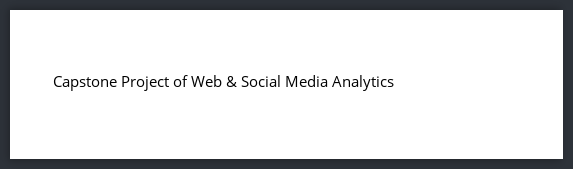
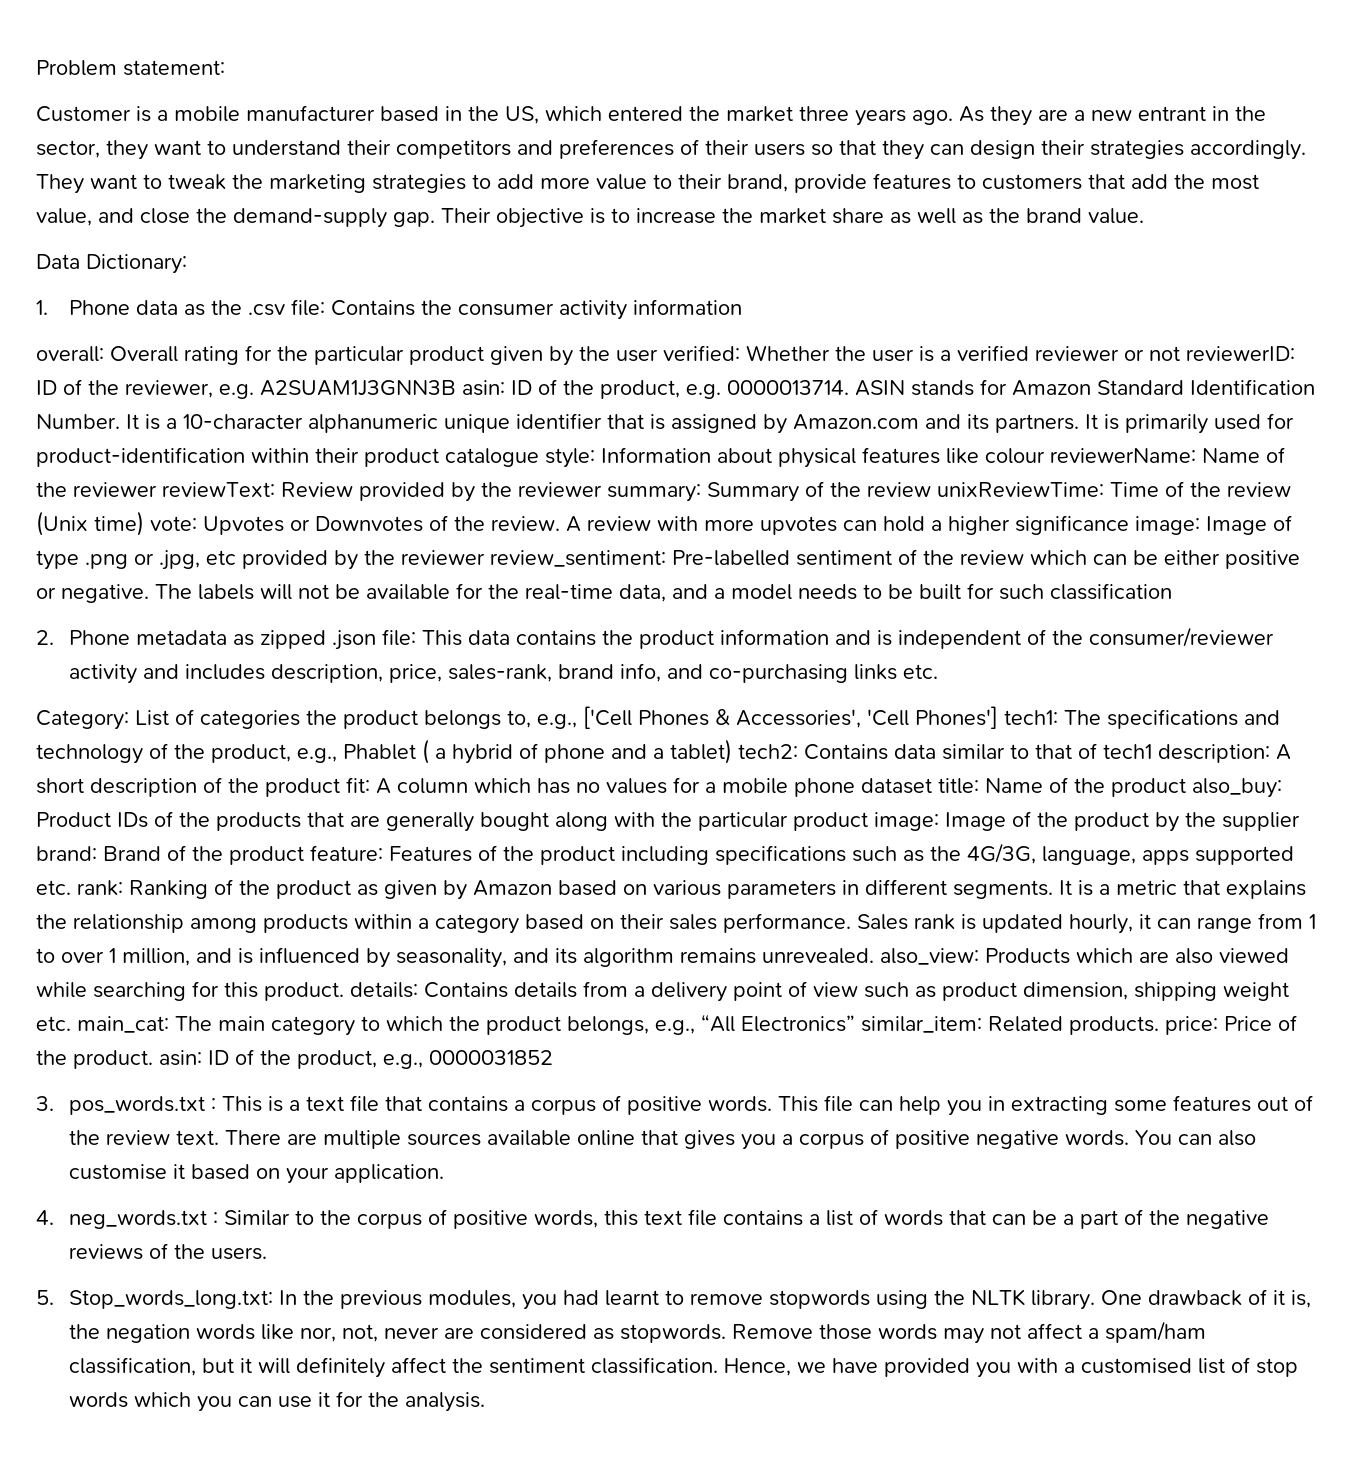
- Capstone Project of Web & Social Media Analytics
+ Problem statement:
+ Customer is a mobile manufacturer based in the US, which entered the market three years ago. As they are a new entrant in the sector, they want to understand their competitors and preferences of their users so that they can design their strategies accordingly. They want to tweak the marketing strategies to add more value to their brand, provide features to customers that add the most value, and close the demand-supply gap. Their objective is to increase the market share as well as the brand value.
+ Data Dictionary:
+ 1. Phone data as the .csv file: Contains the consumer activity information
+ overall: Overall rating for the particular product given by the user verified: Whether the user is a verified reviewer or not reviewerID: ID of the reviewer, e.g. A2SUAM1J3GNN3B asin: ID of the product, e.g. 0000013714. ASIN stands for Amazon Standard Identification Number. It is a 10-character alphanumeric unique identifier that is assigned by Amazon.com and its partners. It is primarily used for product-identification within their product catalogue style: Information about physical features like colour reviewerName: Name of the reviewer reviewText: Review provided by the reviewer summary: Summary of the review unixReviewTime: Time of the review (Unix time) vote: Upvotes or Downvotes of the review. A review with more upvotes can hold a higher significance image: Image of type .png or .jpg, etc provided by the reviewer review_sentiment: Pre-labelled sentiment of the review which can be either positive or negative. The labels will not be available for the real-time data, and a model needs to be built for such classification
+ 2. Phone metadata as zipped .json file: This data contains the product information and is independent of the consumer/reviewer activity and includes description, price, sales-rank, brand info, and co-purchasing links etc.
+ Category: List of categories the product belongs to, e.g., ['Cell Phones & Accessories', 'Cell Phones'] tech1: The specifications and technology of the product, e.g., Phablet ( a hybrid of phone and a tablet) tech2: Contains data similar to that of tech1 description: A short description of the product fit: A column which has no values for a mobile phone dataset title: Name of the product also_buy: Product IDs of the products that are generally bought along with the particular product image: Image of the product by the supplier brand: Brand of the product feature: Features of the product including specifications such as the 4G/3G, language, apps supported etc. rank: Ranking of the product as given by Amazon based on various parameters in different segments. It is a metric that explains the relationship among products within a category based on their sales performance. Sales rank is updated hourly, it can range from 1 to over 1 million, and is influenced by seasonality, and its algorithm remains unrevealed. also_view: Products which are also viewed while searching for this product. details: Contains details from a delivery point of view such as product dimension, shipping weight etc. main_cat: The main category to which the product belongs, e.g., “All Electronics” similar_item: Related products. price: Price of the product. asin: ID of the product, e.g., 0000031852
+ 3. pos_words.txt : This is a text file that contains a corpus of positive words. This file can help you in extracting some features out of the review text. There are multiple sources available online that gives you a corpus of positive negative words. You can also customise it based on your application.
+ 4. neg_words.txt : Similar to the corpus of positive words, this text file contains a list of words that can be a part of the negative reviews of the users.
+ 5. Stop_words_long.txt: In the previous modules, you had learnt to remove stopwords using the NLTK library. One drawback of it is, the negation words like nor, not, never are considered as stopwords. Remove those words may not affect a spam/ham classification, but it will definitely affect the sentiment classification. Hence, we have provided you with a customised list of stop words which you can use it for the analysis.

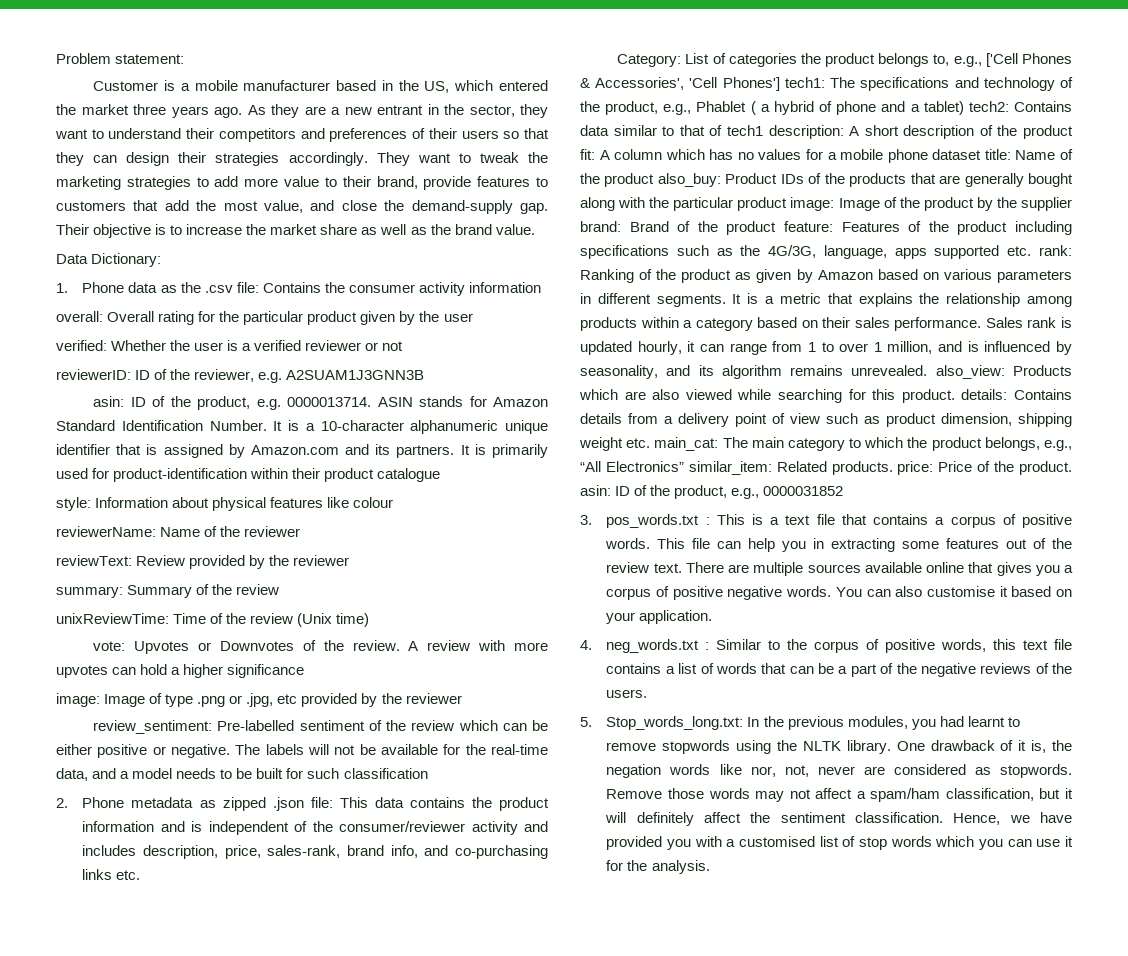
- overall: Overall rating for the particular product given by the user verified: Whether the user is a verified reviewer or not reviewerID: ID of the reviewer, e.g. A2SUAM1J3GNN3B asin: ID of the product, e.g. 0000013714.
+ overall: Overall rating for the particular product given by the user
+ verified: Whether the user is a verified reviewer or not
+ reviewerID: ID of the reviewer, e.g. A2SUAM1J3GNN3B
+ asin: ID of the product, e.g. 0000013714.
- It is primarily used for product-identification within their product catalogue style: Information about physical features like colour reviewerName: Name of the reviewer reviewText: Review provided by the reviewer summary: Summary of the review unixReviewTime: Time of the review (Unix time) vote: Upvotes or Downvotes of the review.
+ It is primarily used for product-identification within their product catalogue
+ style: Information about physical features like colour
+ reviewerName: Name of the reviewer
+ reviewText: Review provided by the reviewer
+ summary: Summary of the review
+ unixReviewTime: Time of the review (Unix time)
+ vote: Upvotes or Downvotes of the review.
- A review with more upvotes can hold a higher significance image: Image of type .png or .jpg, etc provided by the reviewer review_sentiment: Pre-labelled sentiment of the review which can be either positive or negative.
+ A review with more upvotes can hold a higher significance
+ image: Image of type .png or .jpg, etc provided by the reviewer
+ review_sentiment: Pre-labelled sentiment of the review which can be either positive or negative.

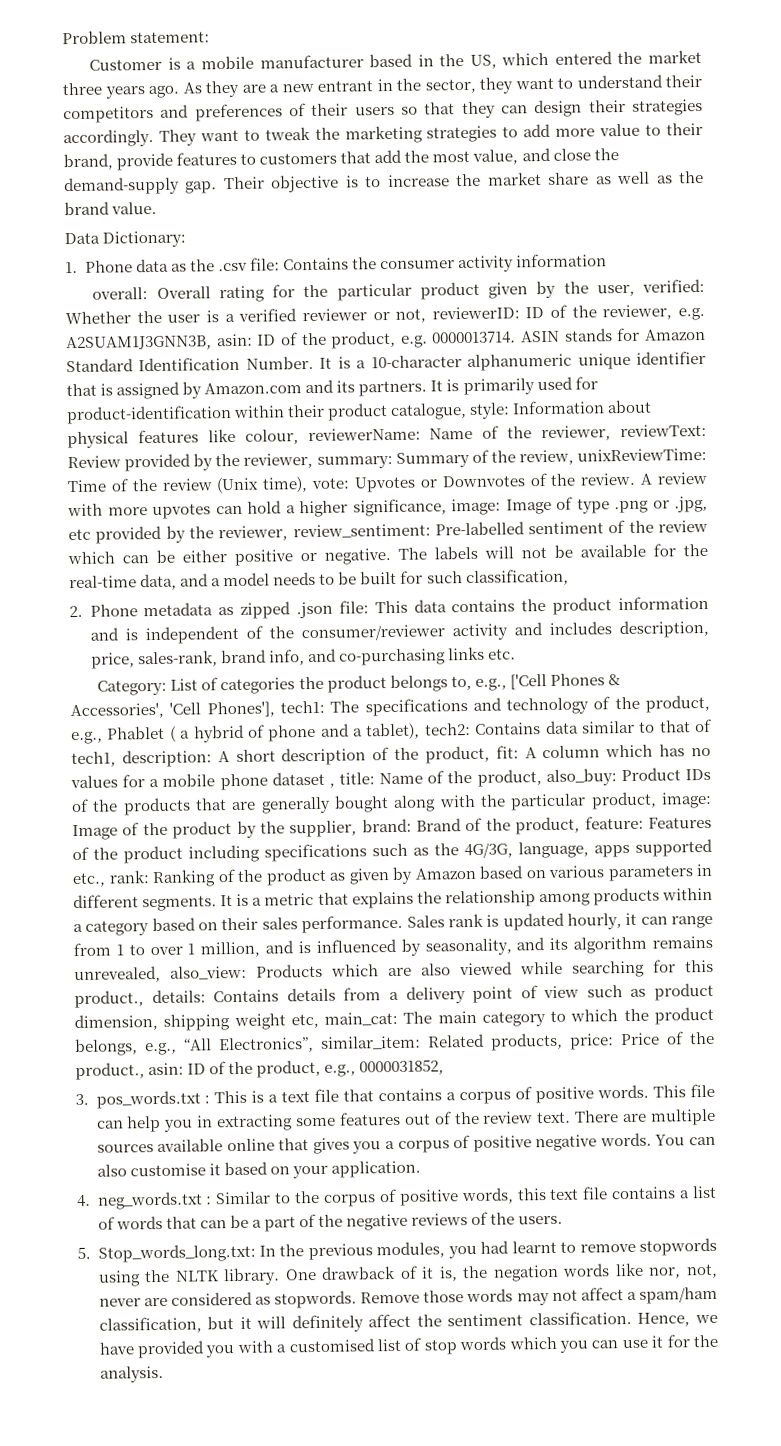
- overall: Overall rating for the particular product given by the user
- verified: Whether the user is a verified reviewer or not
- reviewerID: ID of the reviewer, e.g. A2SUAM1J3GNN3B
- asin: ID of the product, e.g. 0000013714.
+ overall: Overall rating for the particular product given by the user, verified: Whether the user is a verified reviewer or not, reviewerID: ID of the reviewer, e.g. A2SUAM1J3GNN3B, asin: ID of the product, e.g. 0000013714.
- It is primarily used for product-identification within their product catalogue
- style: Information about physical features like colour
- reviewerName: Name of the reviewer
- reviewText: Review provided by the reviewer
- summary: Summary of the review
- unixReviewTime: Time of the review (Unix time)
- vote: Upvotes or Downvotes of the review.
+ It is primarily used for product-identification within their product catalogue, style: Information about physical features like colour, reviewerName: Name of the reviewer, reviewText: Review provided by the reviewer, summary: Summary of the review, unixReviewTime: Time of the review (Unix time), vote: Upvotes or Downvotes of the review.
- A review with more upvotes can hold a higher significance
- image: Image of type .png or .jpg, etc provided by the reviewer
- review_sentiment: Pre-labelled sentiment of the review which can be either positive or negative.
+ A review with more upvotes can hold a higher significance, image: Image of type .png or .jpg, etc provided by the reviewer, review_sentiment: Pre-labelled sentiment of the review which can be either positive or negative.
- The labels will not be available for the real-time data, and a model needs to be built for such classification
+ The labels will not be available for the real-time data, and a model needs to be built for such classification,
- List of categories the product belongs to, e.g., ['Cell Phones & Accessories', 'Cell Phones'] tech1:
+ List of categories the product belongs to, e.g., ['Cell Phones & Accessories', 'Cell Phones'], tech1:
- The specifications and technology of the product, e.g., Phablet ( a hybrid of phone and a tablet) tech2:
+ The specifications and technology of the product, e.g., Phablet ( a hybrid of phone and a tablet), tech2:
- Contains data similar to that of tech1 description:
+ Contains data similar to that of tech1, description:
- A short description of the product fit:
+ A short description of the product, fit:
- A column which has no values for a mobile phone dataset title:
+ A column which has no values for a mobile phone dataset , title:
- Name of the product also_buy:
+ Name of the product, also_buy:
- Product IDs of the products that are generally bought along with the particular product image:
+ Product IDs of the products that are generally bought along with the particular product, image:
- Image of the product by the supplier brand:
+ Image of the product by the supplier, brand:
- Brand of the product feature:
+ Brand of the product, feature:
- Features of the product including specifications such as the 4G/3G, language, apps supported etc. rank:
+ Features of the product including specifications such as the 4G/3G, language, apps supported etc., rank:
- Sales rank is updated hourly, it can range from 1 to over 1 million, and is influenced by seasonality, and its algorithm remains unrevealed. also_view:
+ Sales rank is updated hourly, it can range from 1 to over 1 million, and is influenced by seasonality, and its algorithm remains unrevealed, also_view:
- Products which are also viewed while searching for this product. details:
+ Products which are also viewed while searching for this product., details:
- Contains details from a delivery point of view such as product dimension, shipping weight etc. main_cat:
+ Contains details from a delivery point of view such as product dimension, shipping weight etc, main_cat:
- The main category to which the product belongs, e.g., “All Electronics” similar_item:
+ The main category to which the product belongs, e.g., “All Electronics”, similar_item:
- Related products. price:
+ Related products, price:
- Price of the product. asin:
+ Price of the product., asin:
- ID of the product, e.g., 0000031852
+ ID of the product, e.g., 0000031852,

